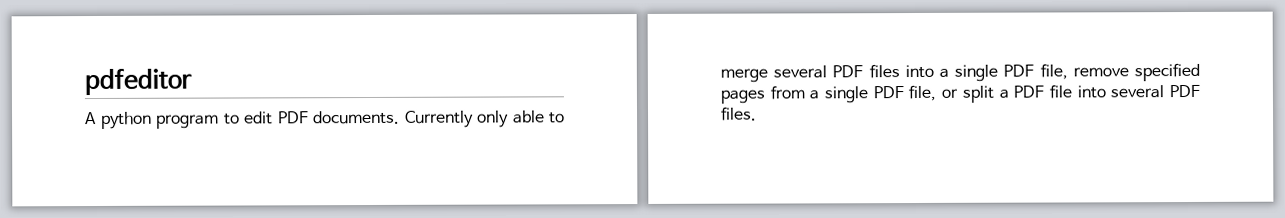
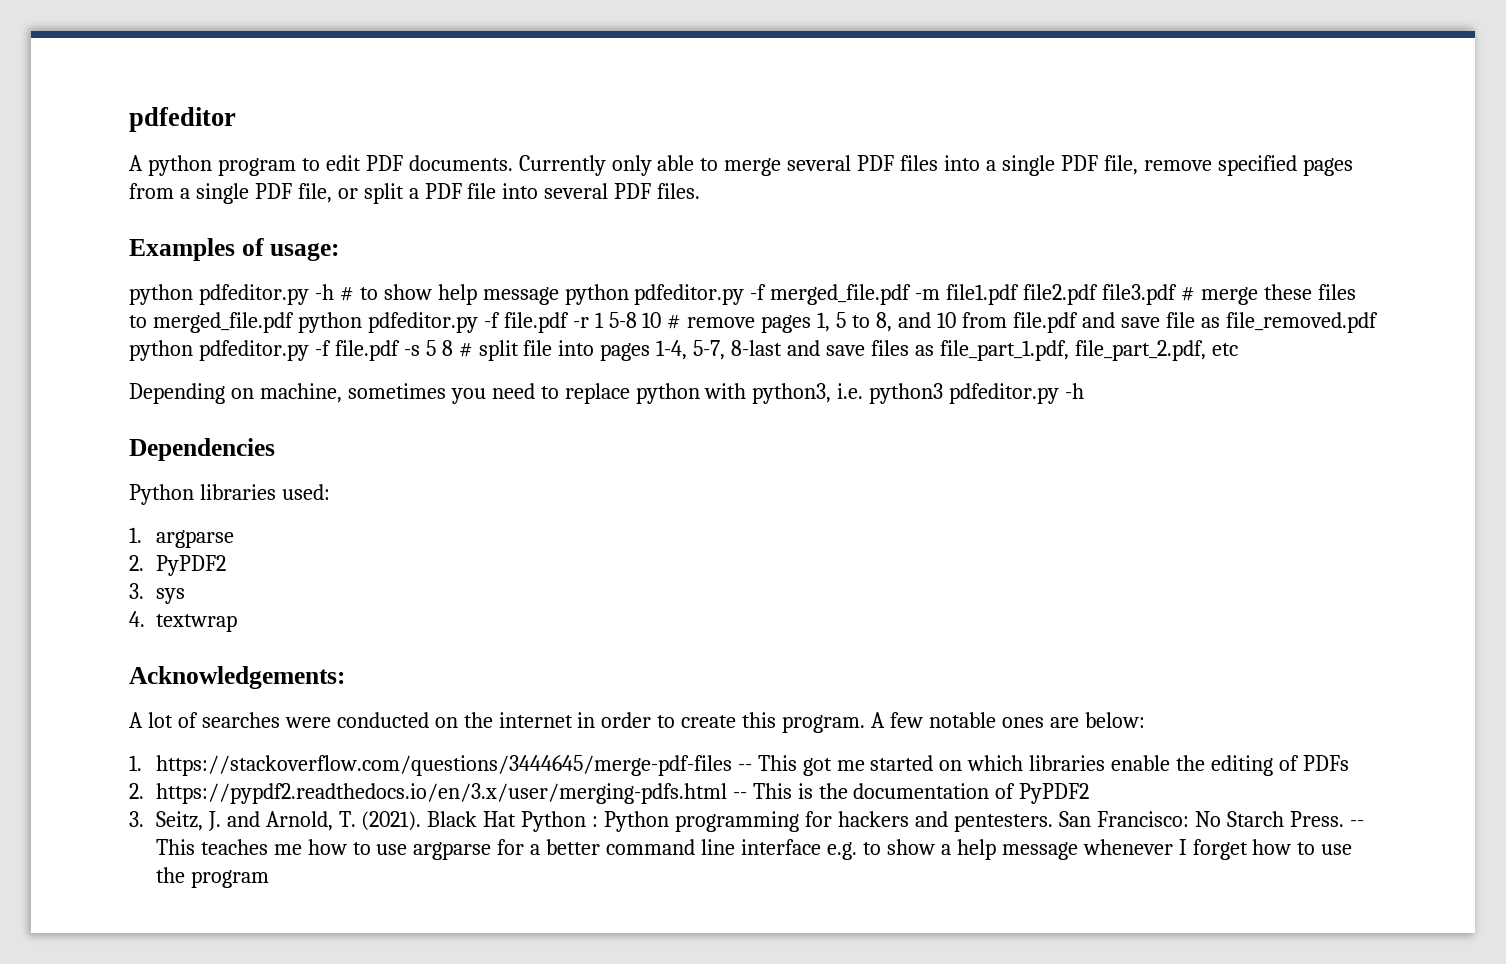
+ Examples of usage:
+ python pdfeditor.py -h # to show help message python pdfeditor.py -f merged_file.pdf -m file1.pdf file2.pdf file3.pdf # merge these files to merged_file.pdf python pdfeditor.py -f file.pdf -r 1 5-8 10 # remove pages 1, 5 to 8, and 10 from file.pdf and save file as file_removed.pdf python pdfeditor.py -f file.pdf -s 5 8 # split file into pages 1-4, 5-7, 8-last and save files as file_part_1.pdf, file_part_2.pdf, etc
+ Depending on machine, sometimes you need to replace python with python3, i.e. python3 pdfeditor.py -h
+ Dependencies
+ Python libraries used:
+ 1. argparse
+ 2. PyPDF2
+ 3. sys
+ 4. textwrap
+ Acknowledgements:
+ A lot of searches were conducted on the internet in order to create this program. A few notable ones are below:
+ 1. https://stackoverflow.com/questions/3444645/merge-pdf-files -- This got me started on which libraries enable the editing of PDFs
+ 2. https://pypdf2.readthedocs.io/en/3.x/user/merging-pdfs.html -- This is the documentation of PyPDF2
+ 3. Seitz, J. and Arnold, T. (2021). Black Hat Python : Python programming for hackers and pentesters. San Francisco: No Starch Press. -- This teaches me how to use argparse for a better command line interface e.g. to show a help message whenever I forget how to use the program

